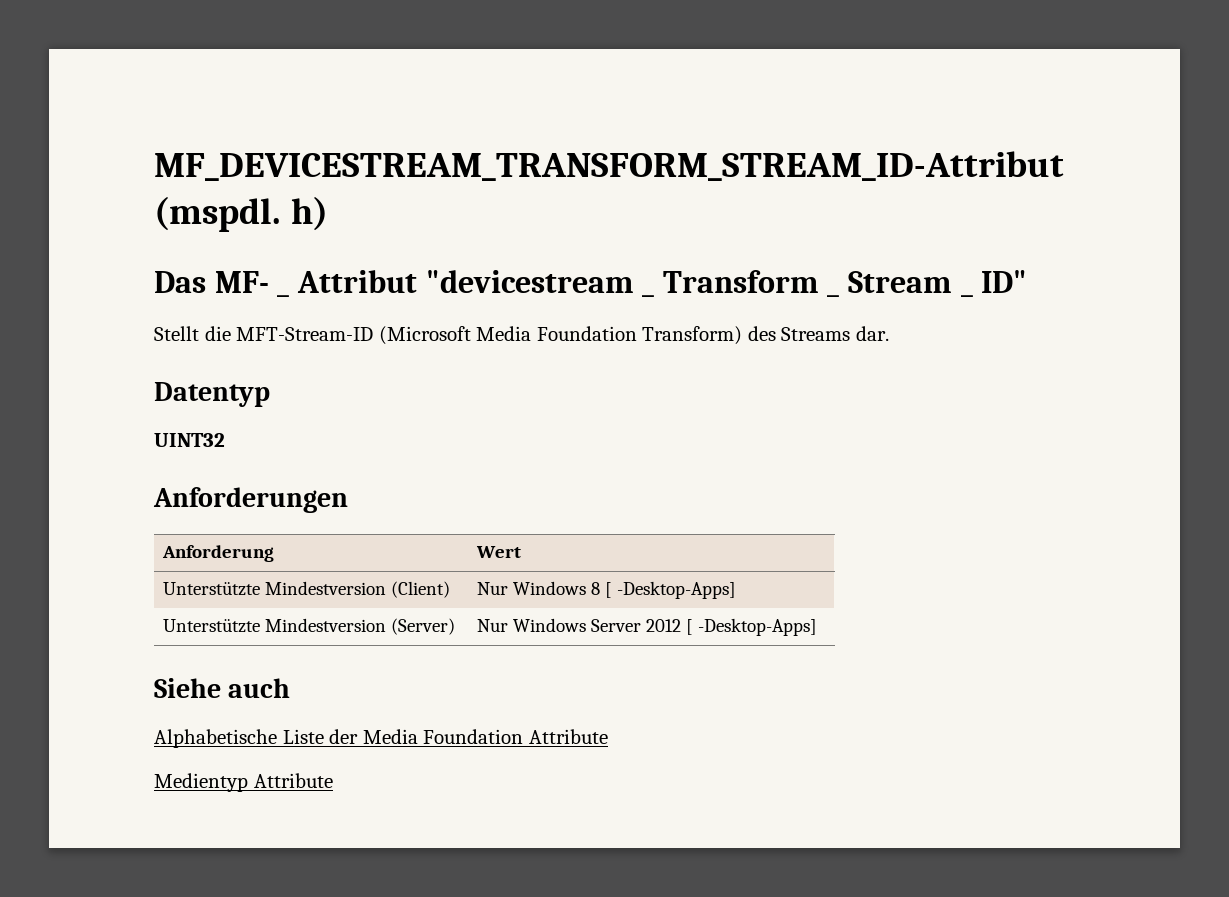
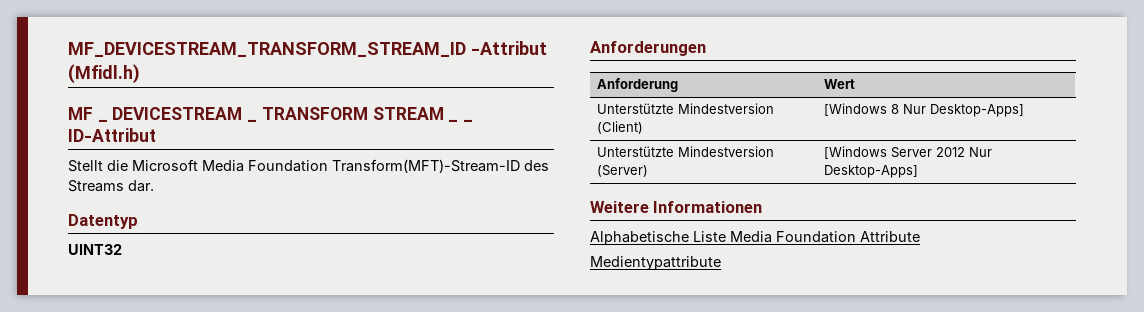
- MF_DEVICESTREAM_TRANSFORM_STREAM_ID-Attribut (mspdl. h)
- Das MF- _ Attribut "devicestream _ Transform _ Stream _ ID"
+ MF_DEVICESTREAM_TRANSFORM_STREAM_ID -Attribut (Mfidl.h)
+ MF _ DEVICESTREAM _ TRANSFORM STREAM _ _ ID-Attribut
- Stellt die MFT-Stream-ID (Microsoft Media Foundation Transform) des Streams dar.
+ Stellt die Microsoft Media Foundation Transform(MFT)-Stream-ID des Streams dar.
- Unterstützte Mindestversion (Client) | Nur Windows 8 [ -Desktop-Apps]
- Unterstützte Mindestversion (Server) | Nur Windows Server 2012 [ -Desktop-Apps]
- Siehe auch
+ Unterstützte Mindestversion (Client) | [Windows 8 Nur Desktop-Apps]
+ Unterstützte Mindestversion (Server) | [Windows Server 2012 Nur Desktop-Apps]
+ Weitere Informationen
- Alphabetische Liste der Media Foundation Attribute
+ Alphabetische Liste Media Foundation Attribute
- Medientyp Attribute
+ Medientypattribute

